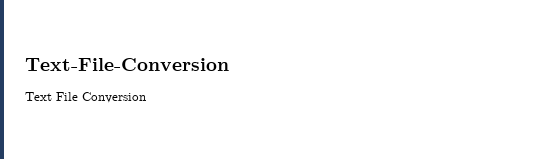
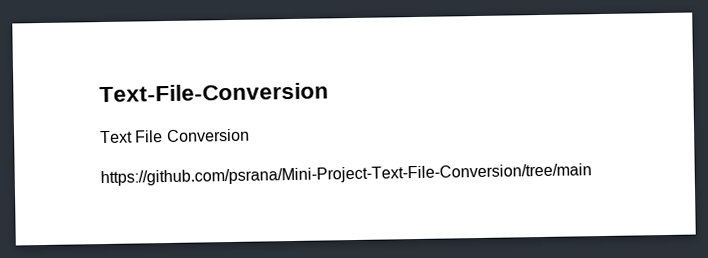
+ https://github.com/psrana/Mini-Project-Text-File-Conversion/tree/main

